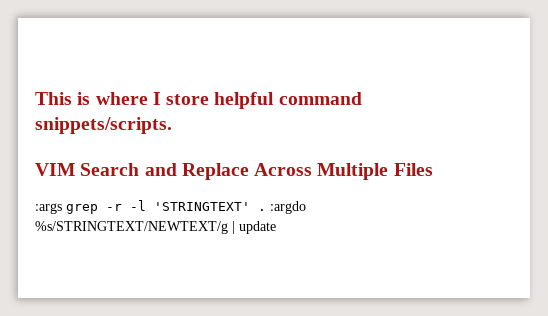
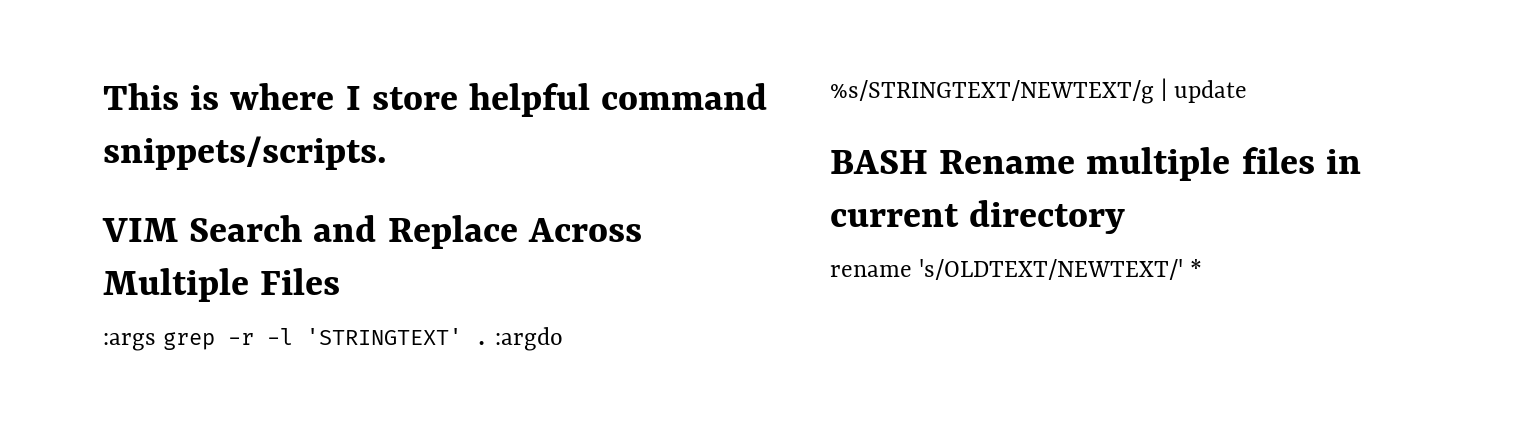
+ BASH Rename multiple files in current directory
+ rename 's/OLDTEXT/NEWTEXT/' *

